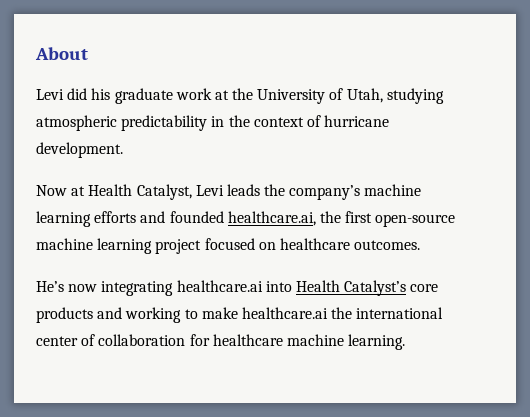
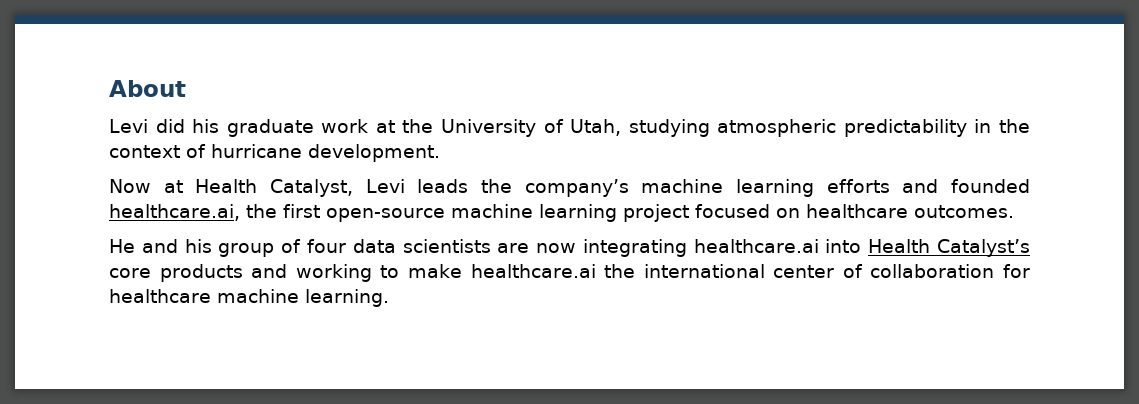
- He’s now integrating healthcare.ai into Health Catalyst’s core products and working to make healthcare.ai the international center of collaboration for healthcare machine learning.
+ He and his group of four data scientists are now integrating healthcare.ai into Health Catalyst’s core products and working to make healthcare.ai the international center of collaboration for healthcare machine learning.

